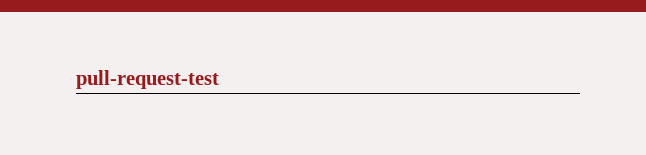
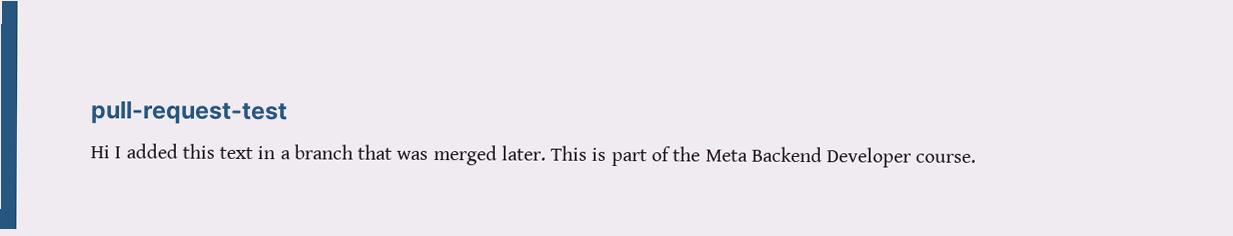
+ Hi I added this text in a branch that was merged later. This is part of the Meta Backend Developer course.

